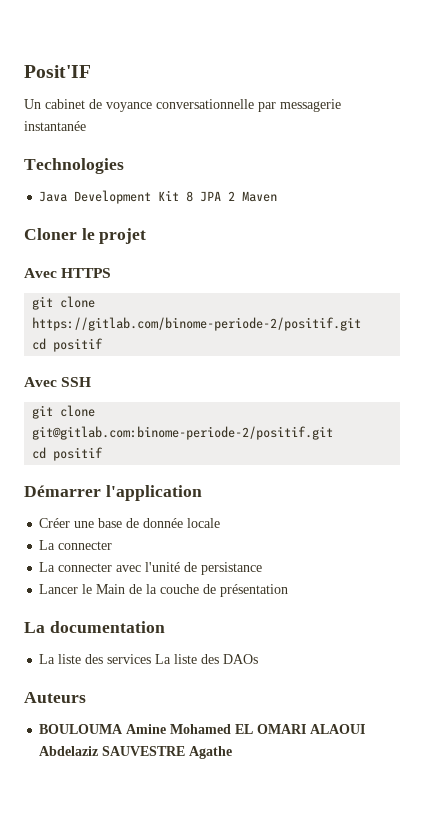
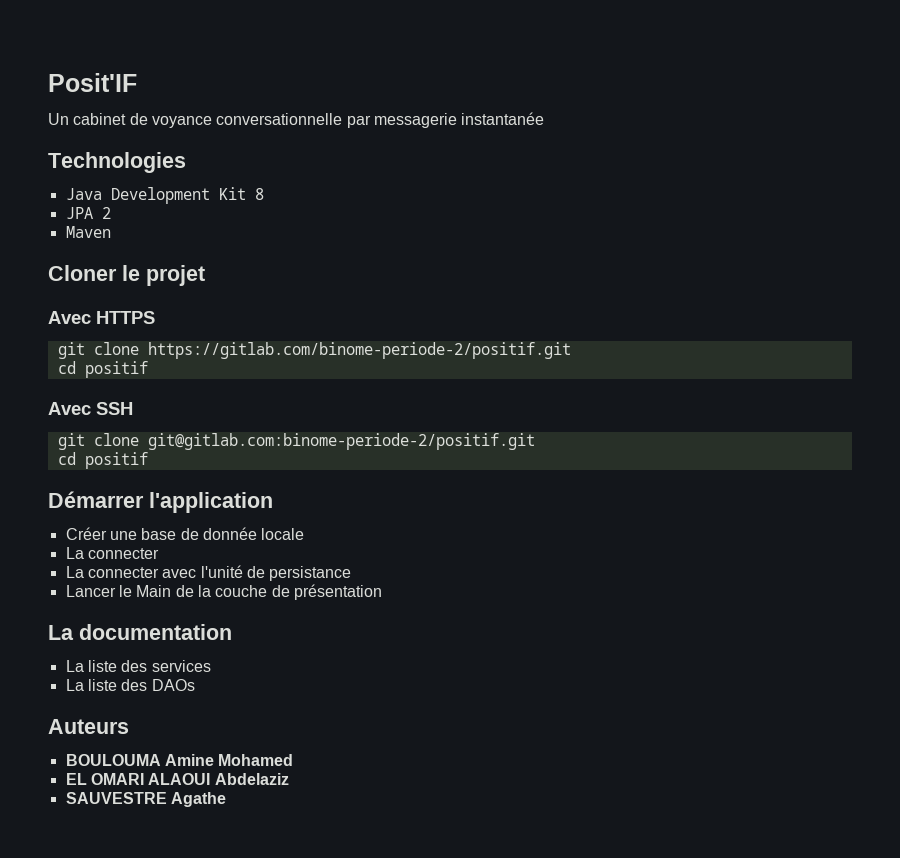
- Java Development Kit 8 JPA 2 Maven
+ Java Development Kit 8
+ JPA 2
+ Maven
- La liste des services La liste des DAOs
+ La liste des services
+ La liste des DAOs
- BOULOUMA Amine Mohamed EL OMARI ALAOUI Abdelaziz SAUVESTRE Agathe
+ BOULOUMA Amine Mohamed
+ EL OMARI ALAOUI Abdelaziz
+ SAUVESTRE Agathe

